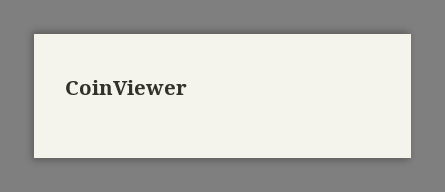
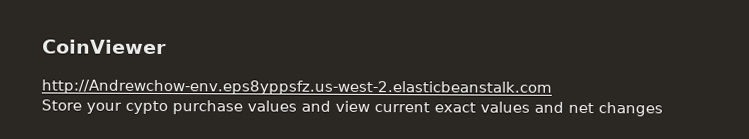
+ http://Andrewchow-env.eps8yppsfz.us-west-2.elasticbeanstalk.com
+ Store your cypto purchase values and view current exact values and net changes

